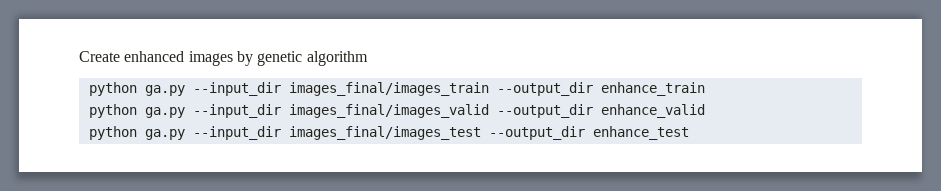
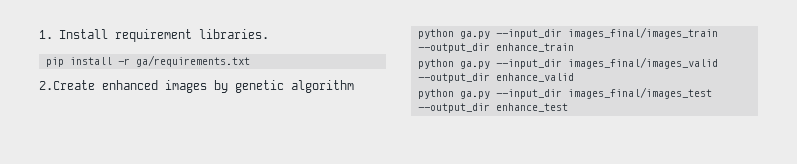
- Create enhanced images by genetic algorithm
+ 1. Install requirement libraries.
+ pip install -r ga/requirements.txt
+ 2.Create enhanced images by genetic algorithm

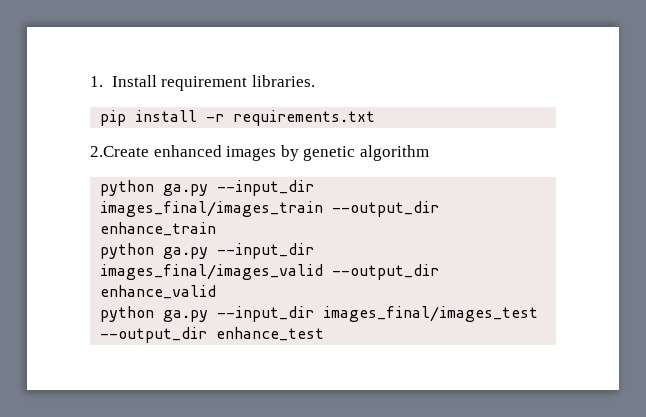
- pip install -r ga/requirements.txt
+ pip install -r requirements.txt

